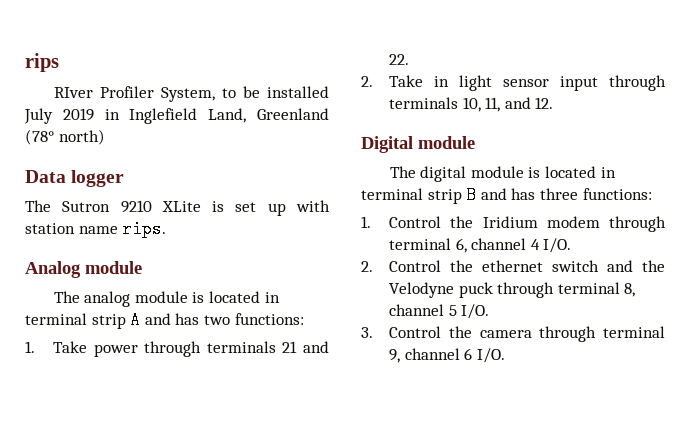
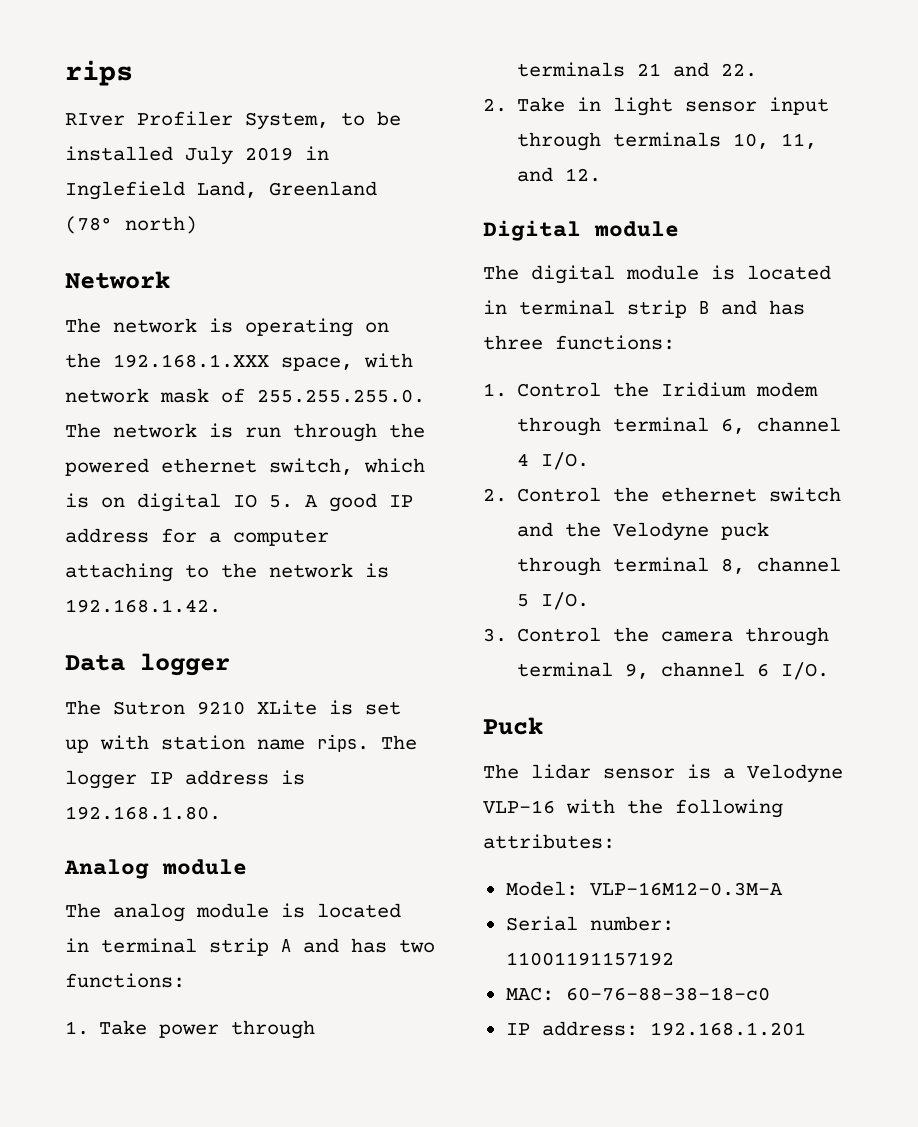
+ Network
+ The network is operating on the 192.168.1.XXX space, with network mask of 255.255.255.0. The network is run through the powered ethernet switch, which is on digital IO 5. A good IP address for a computer attaching to the network is 192.168.1.42.
+ The logger IP address is 192.168.1.80.
+ Puck
+ The lidar sensor is a Velodyne VLP-16 with the following attributes:
+ Model: VLP-16M12-0.3M-A
+ Serial number: 11001191157192
+ MAC: 60-76-88-38-18-c0
+ IP address: 192.168.1.201

